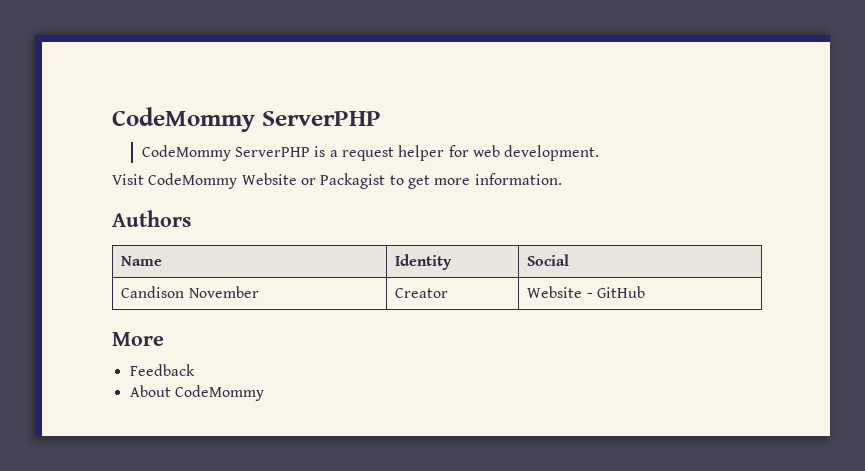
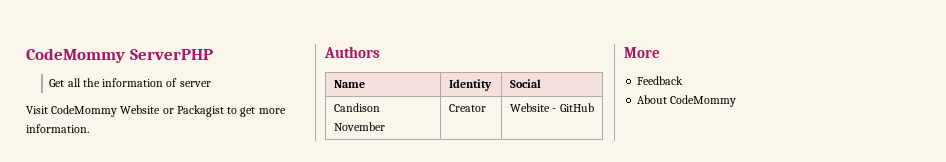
- CodeMommy ServerPHP is a request helper for web development.
+ Get all the information of server

